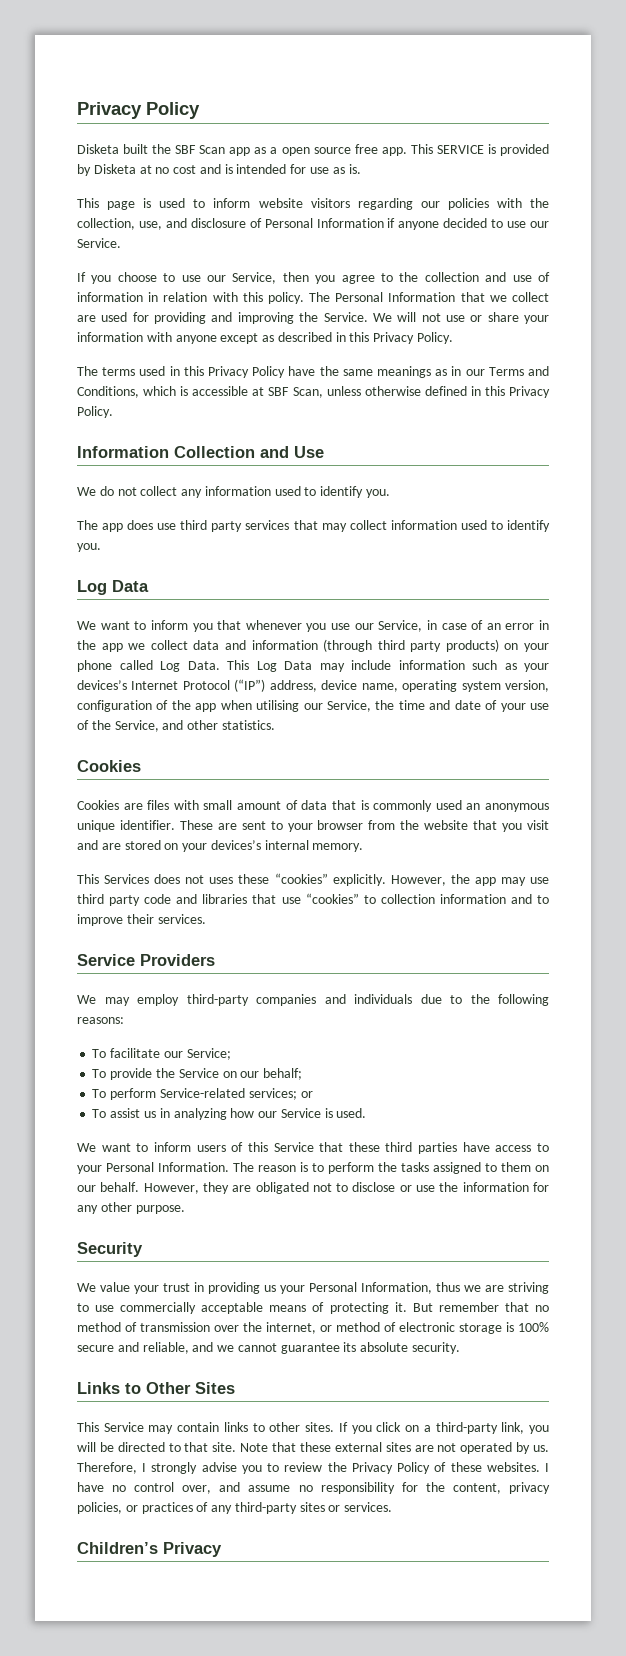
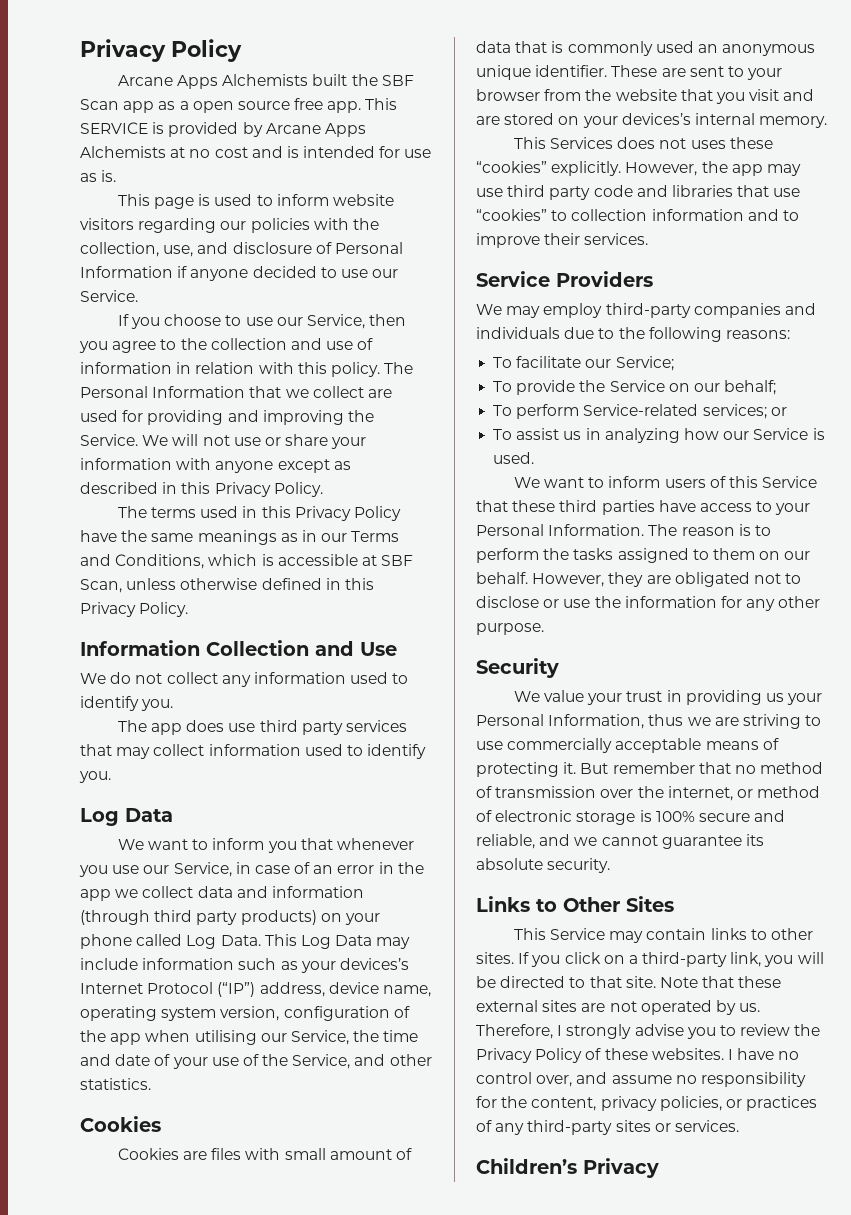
- Disketa built the SBF Scan app as a open source free app.
+ Arcane Apps Alchemists built the SBF Scan app as a open source free app.
- This SERVICE is provided by Disketa at no cost and is intended for use as is.
+ This SERVICE is provided by Arcane Apps Alchemists at no cost and is intended for use as is.

